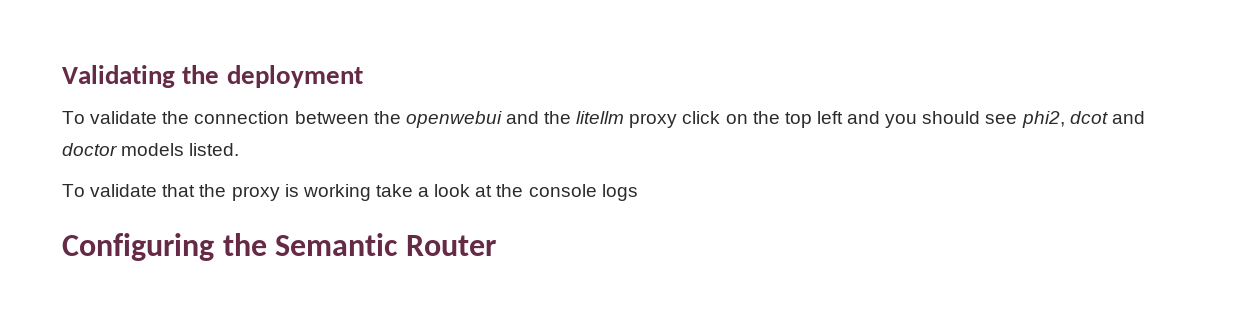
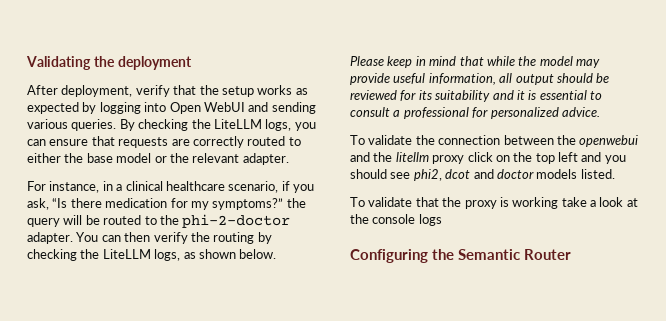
+ After deployment, verify that the setup works as expected by logging into Open WebUI and sending various queries. By checking the LiteLLM logs, you can ensure that requests are correctly routed to either the base model or the relevant adapter.
+ For instance, in a clinical healthcare scenario, if you ask, “Is there medication for my symptoms?” the query will be routed to the phi-2-doctor adapter. You can then verify the routing by checking the LiteLLM logs, as shown below.
+ Please keep in mind that while the model may provide useful information, all output should be reviewed for its suitability and it is essential to consult a professional for personalized advice.

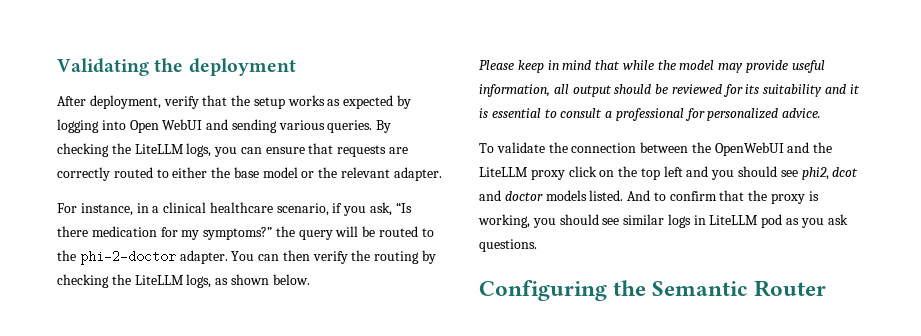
- To validate the connection between the openwebui and the litellm proxy click on the top left and you should see phi2, dcot and doctor models listed.
- To validate that the proxy is working take a look at the console logs
+ To validate the connection between the OpenWebUI and the LiteLLM proxy click on the top left and you should see phi2, dcot and doctor models listed. And to confirm that the proxy is working, you should see similar logs in LiteLLM pod as you ask questions.

